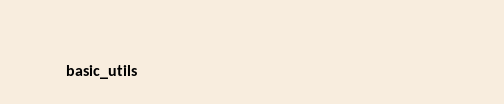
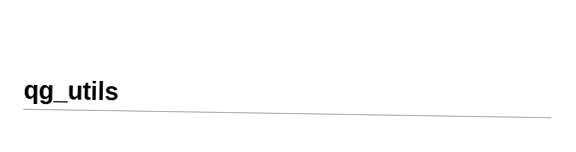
- basic_utils
+ qg_utils

